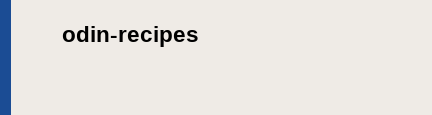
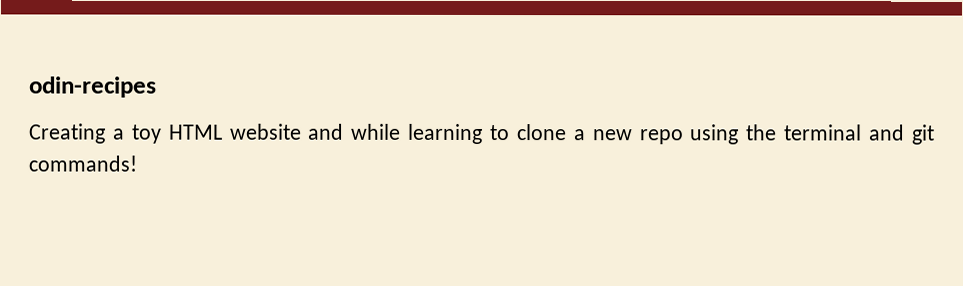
+ Creating a toy HTML website and while learning to clone a new repo using the terminal and git commands!

